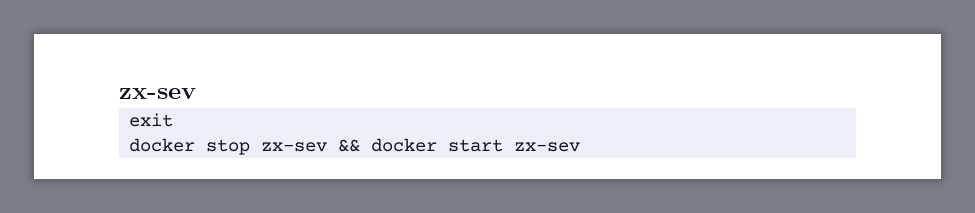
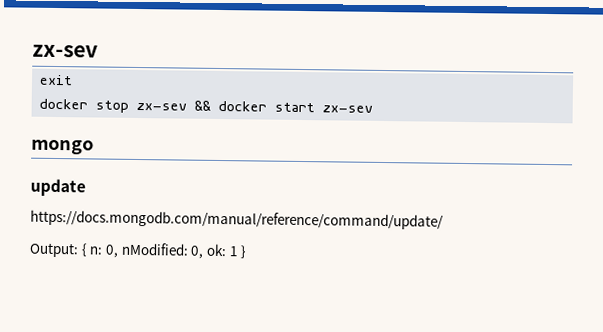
+ mongo
+ update
+ https://docs.mongodb.com/manual/reference/command/update/
+ Output: { n: 0, nModified: 0, ok: 1 }

